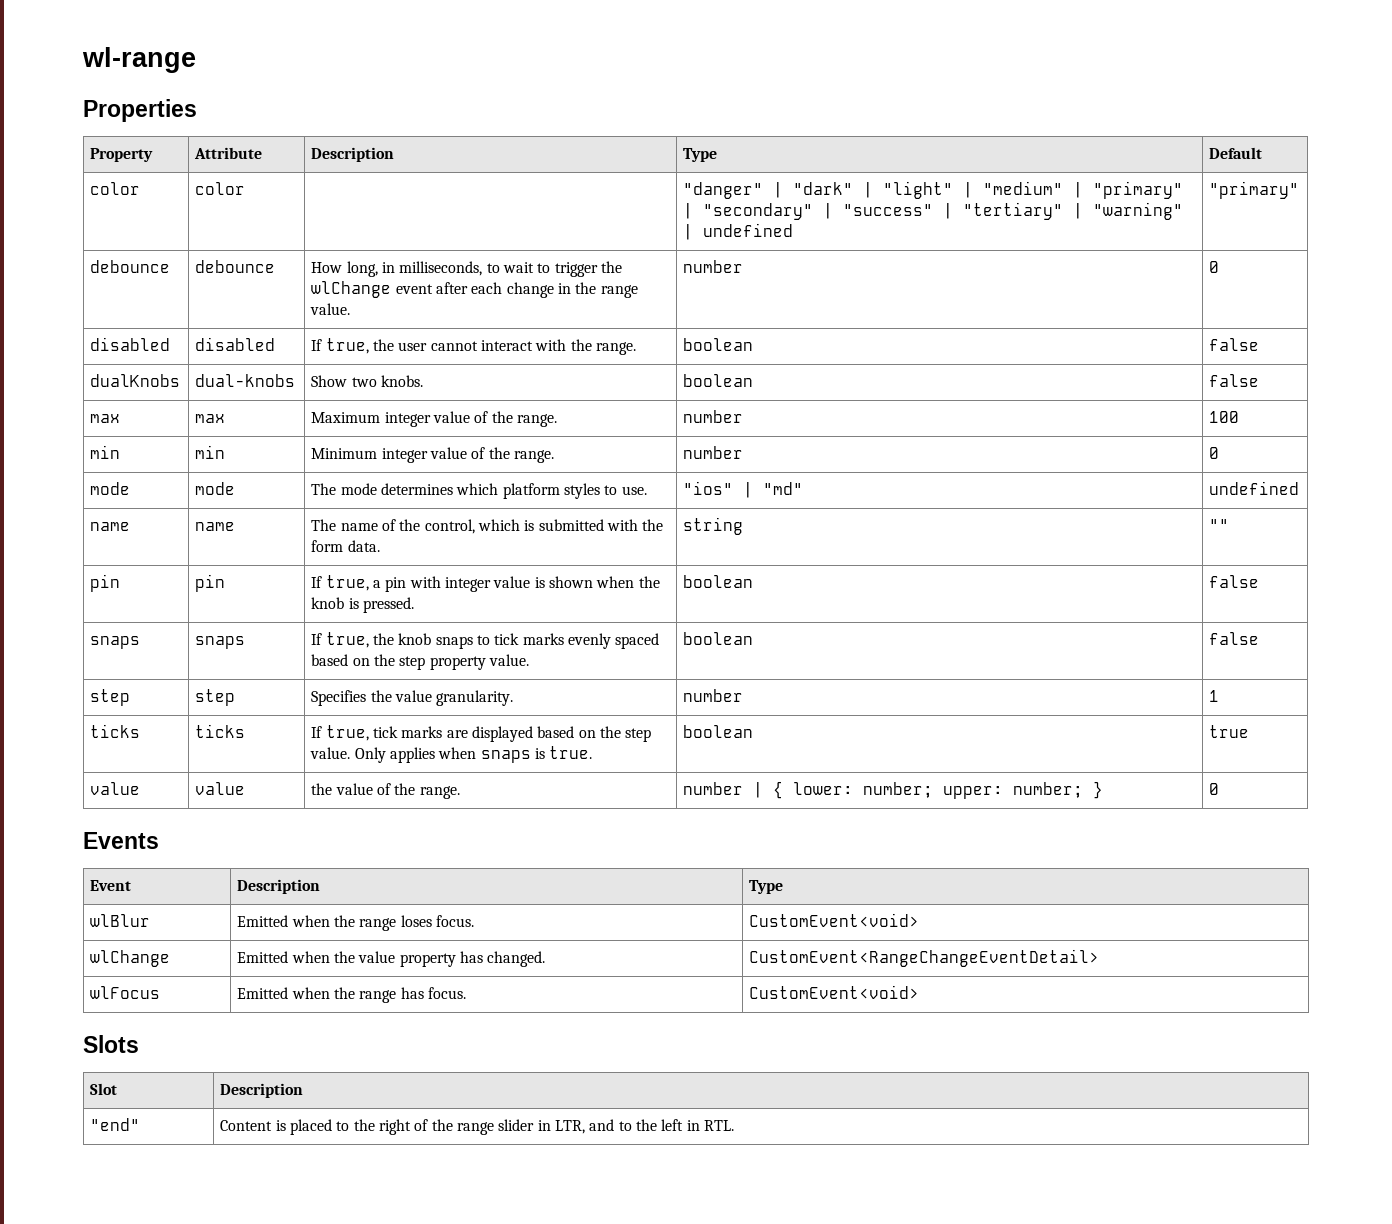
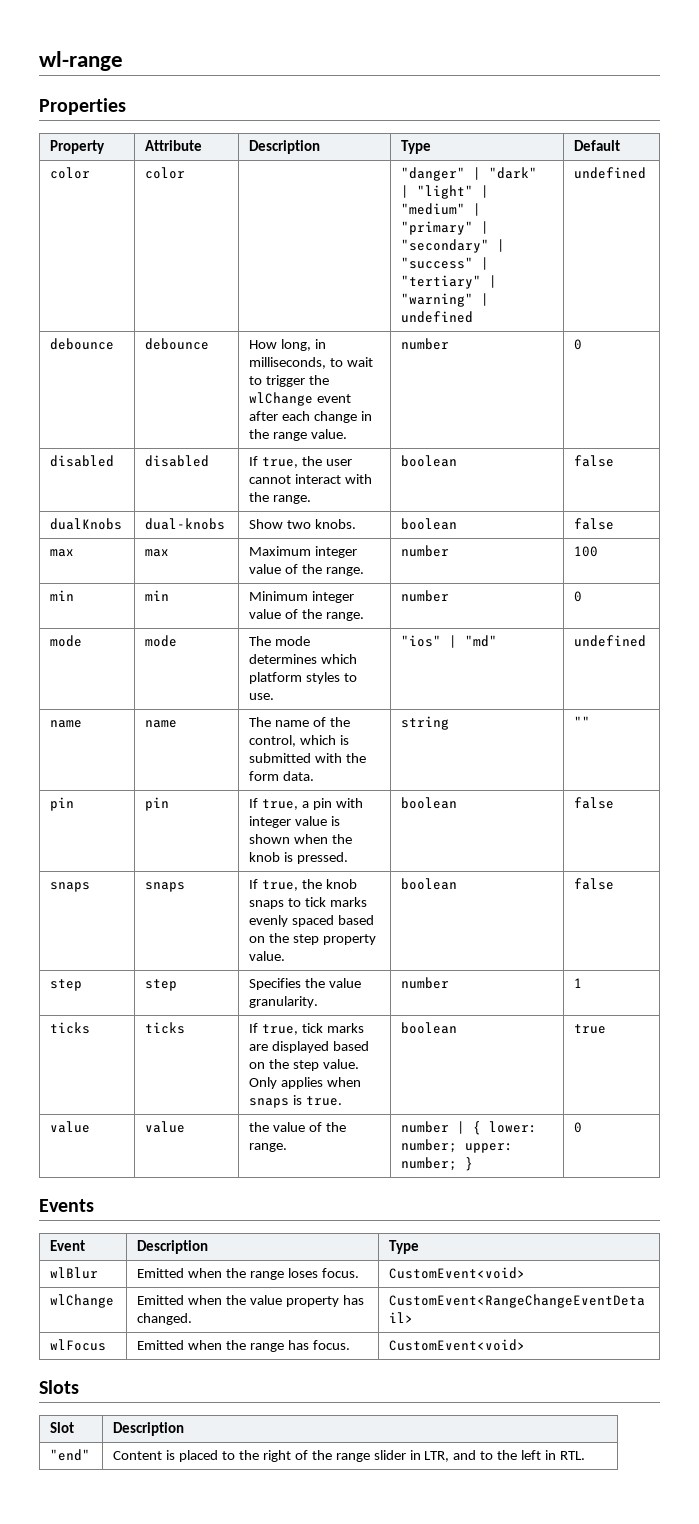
- color | color | | "danger" | "dark" | "light" | "medium" | "primary" | "secondary" | "success" | "tertiary" | "warning" | undefined | "primary"
+ color | color | | "danger" | "dark" | "light" | "medium" | "primary" | "secondary" | "success" | "tertiary" | "warning" | undefined | undefined

